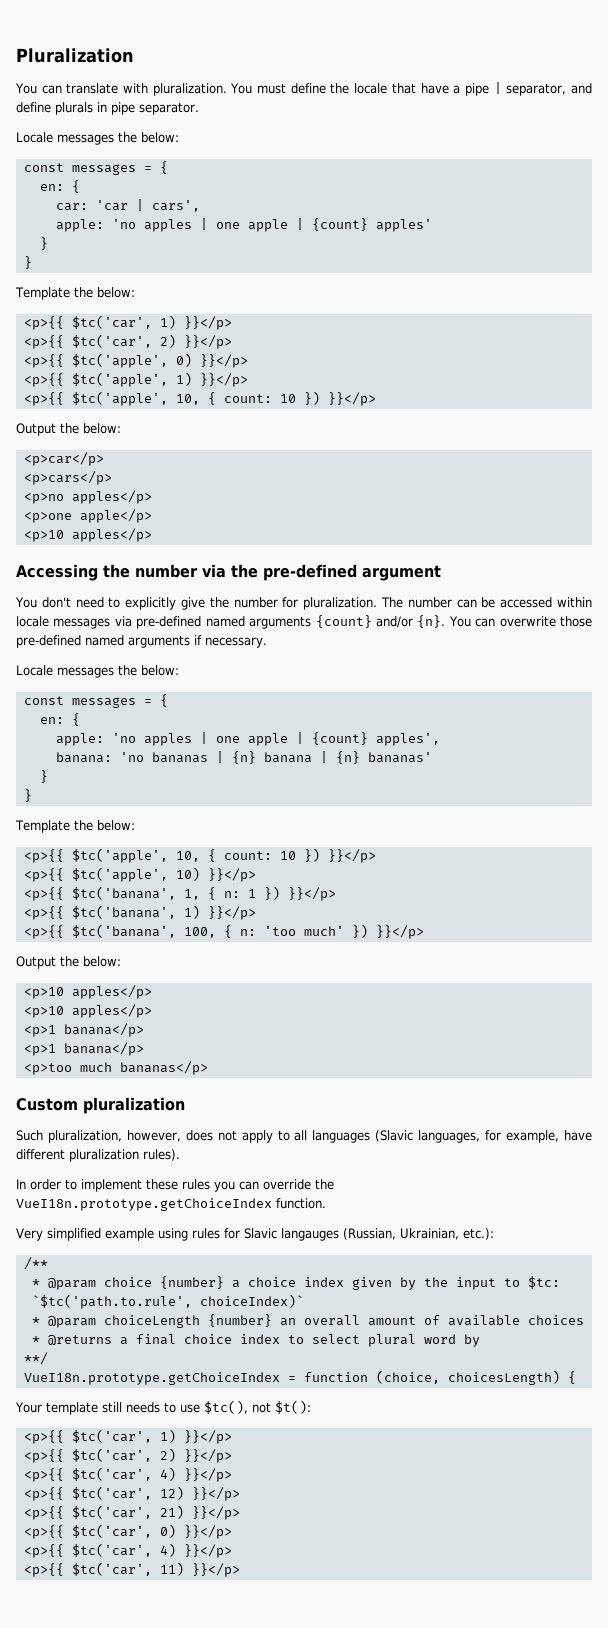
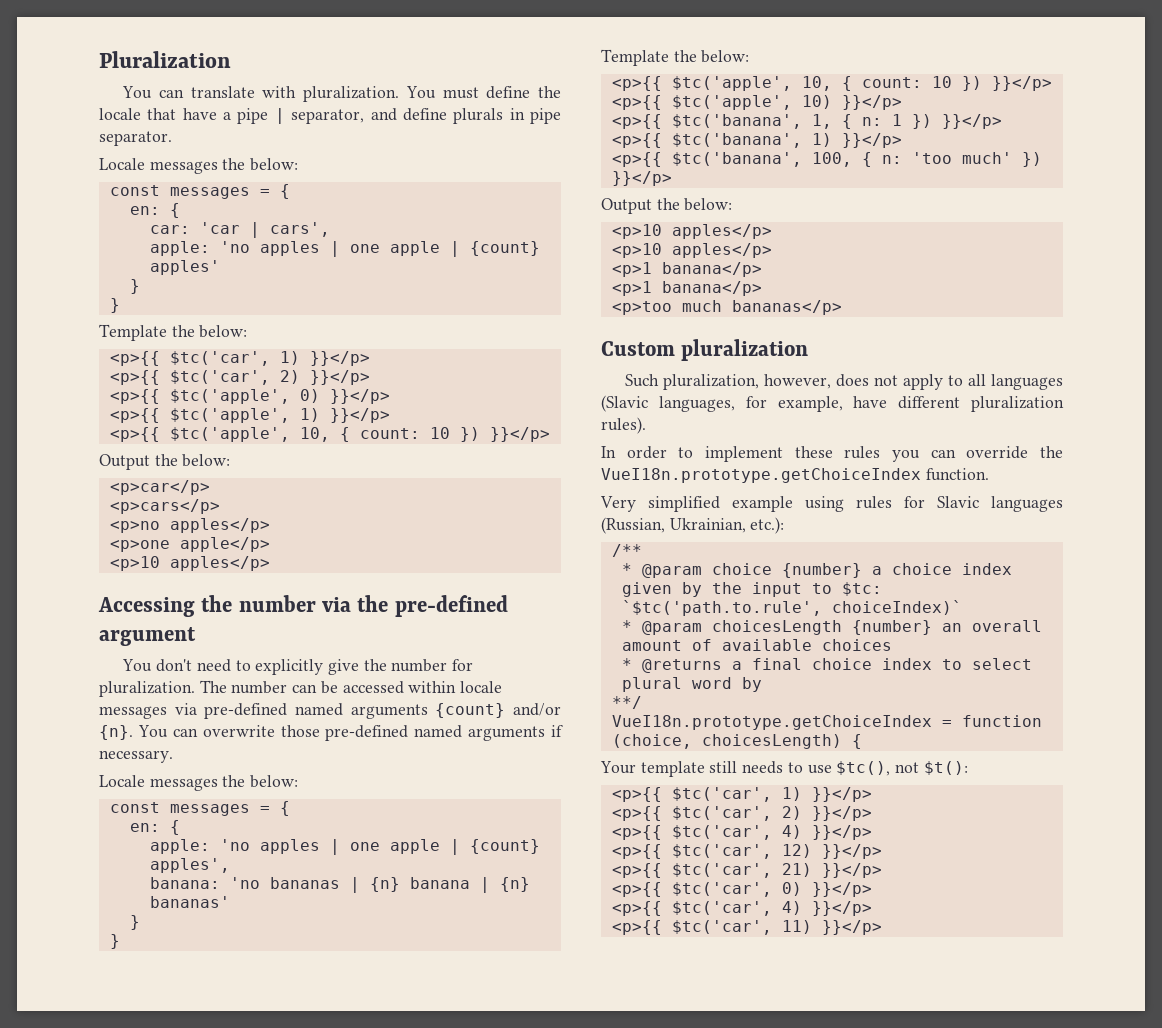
- Very simplified example using rules for Slavic langauges (Russian, Ukrainian, etc.):
+ Very simplified example using rules for Slavic languages (Russian, Ukrainian, etc.):
- * @param choiceLength {number} an overall amount of available choices
+ * @param choicesLength {number} an overall amount of available choices

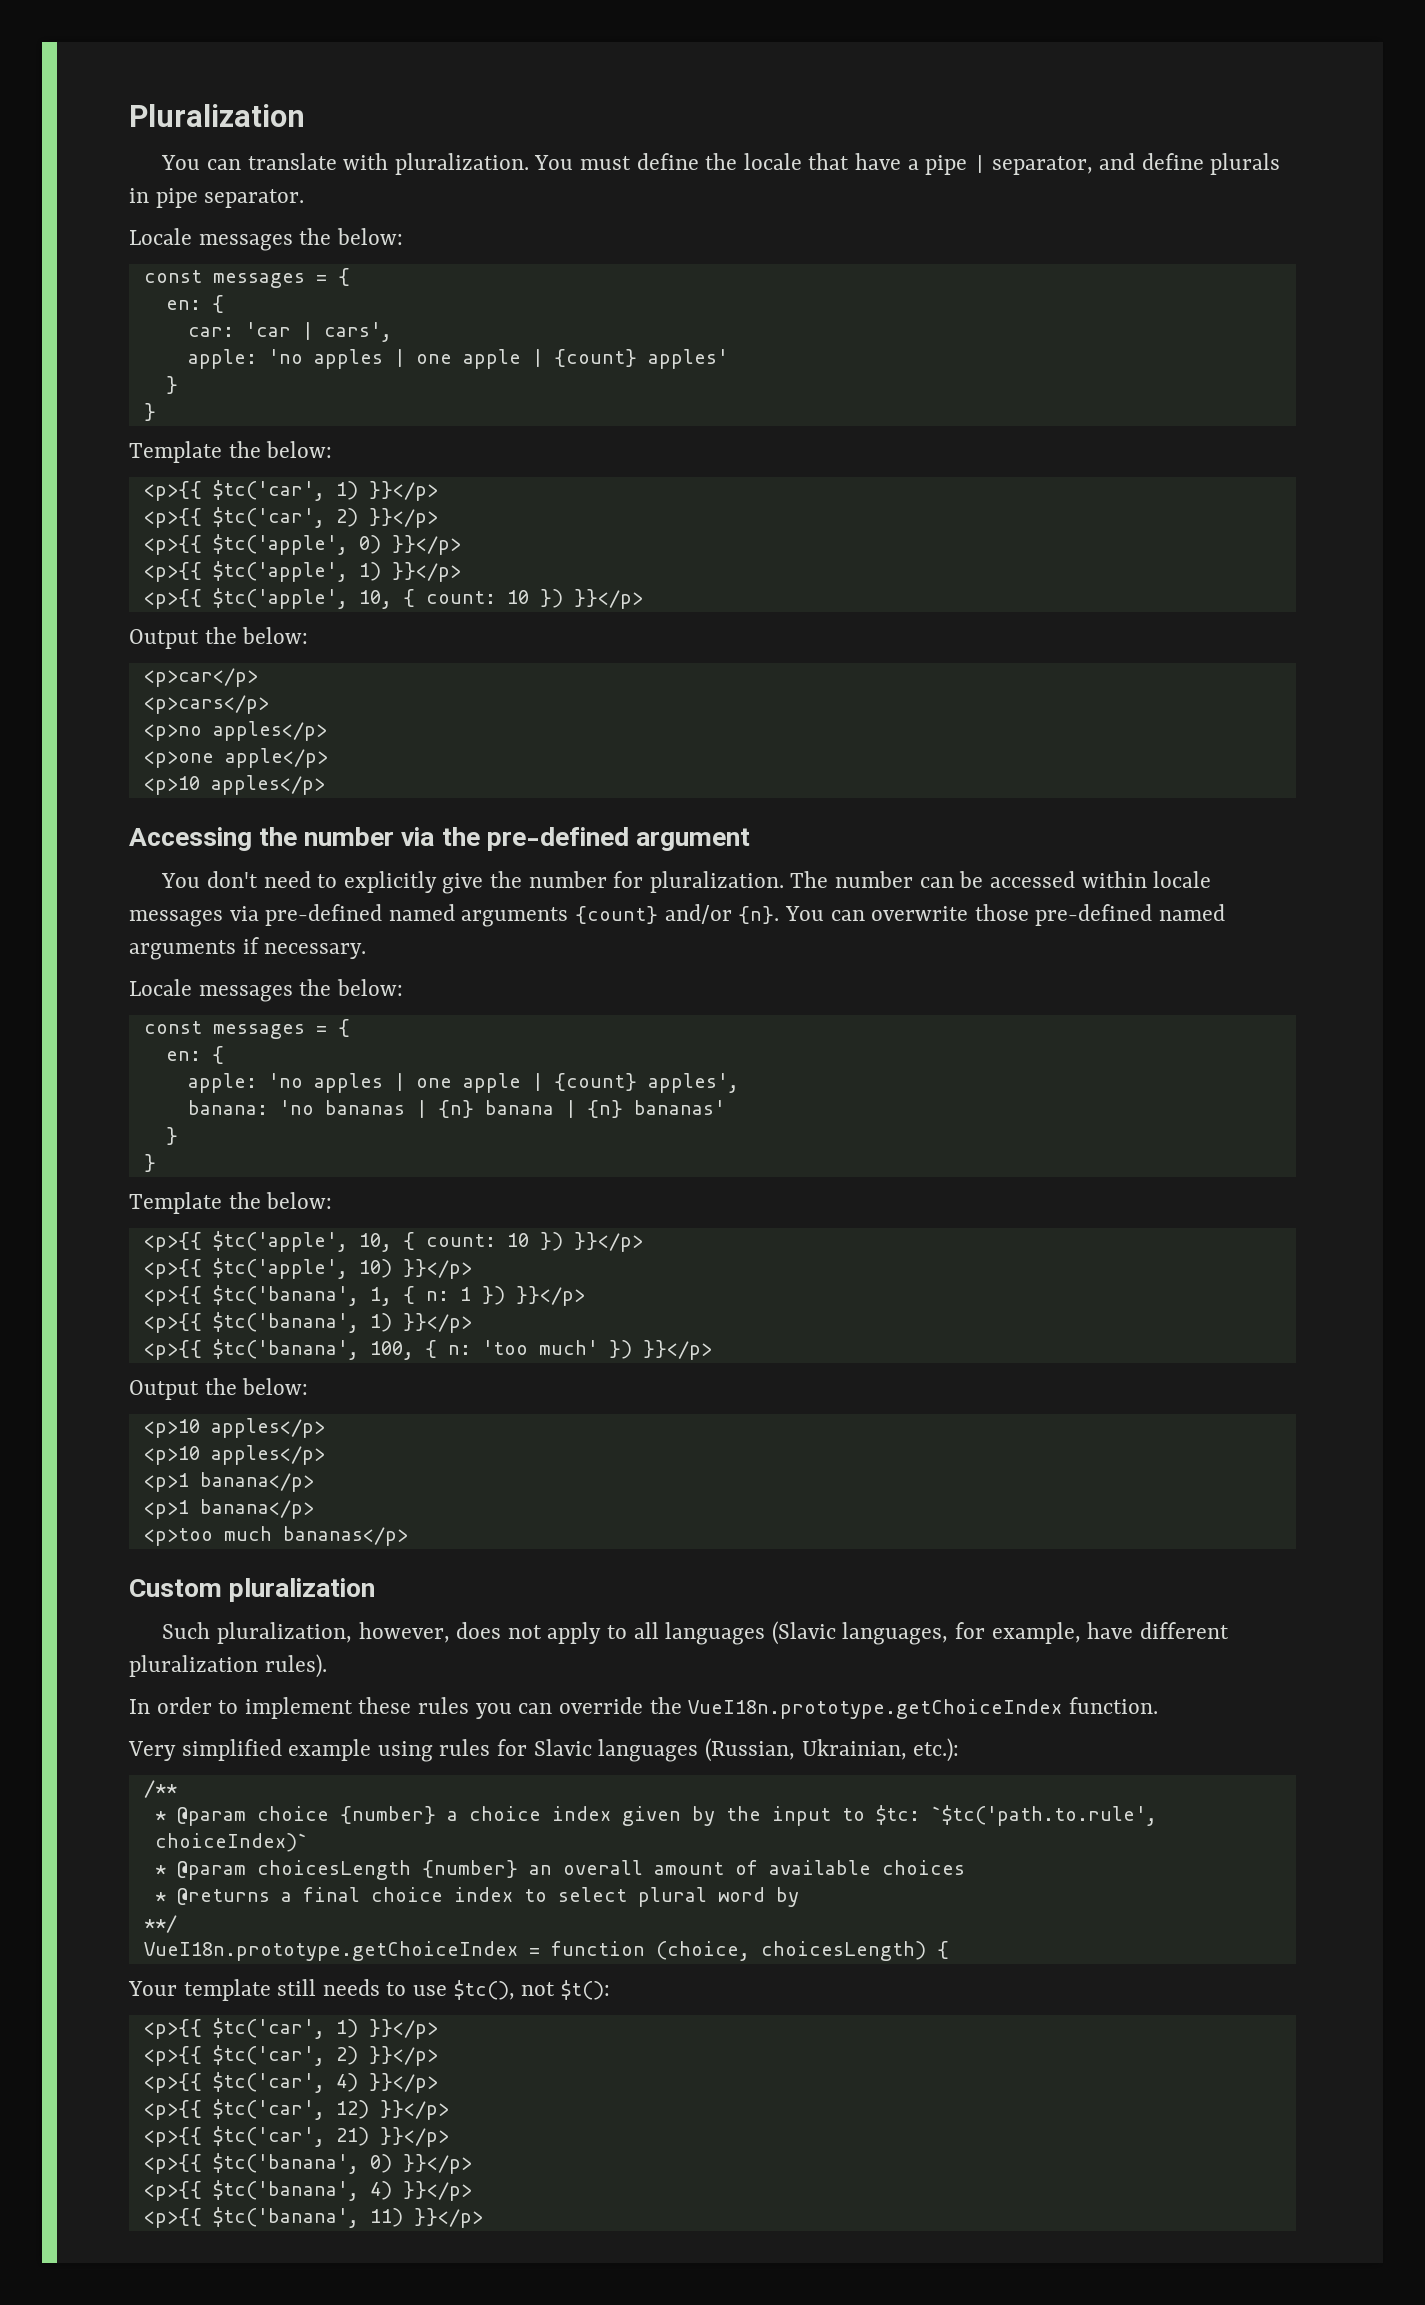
- <p>{{ $tc('car', 0) }}</p>
- <p>{{ $tc('car', 4) }}</p>
- <p>{{ $tc('car', 11) }}</p>
+ <p>{{ $tc('banana', 0) }}</p>
+ <p>{{ $tc('banana', 4) }}</p>
+ <p>{{ $tc('banana', 11) }}</p>

